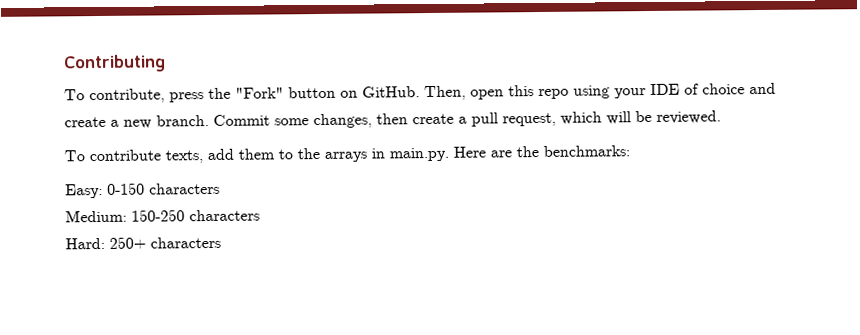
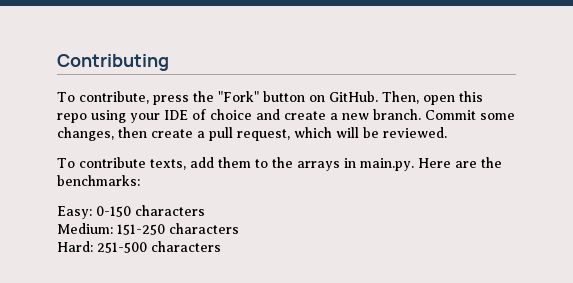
- Medium: 150-250 characters
+ Medium: 151-250 characters
- Hard: 250+ characters
+ Hard: 251-500 characters

